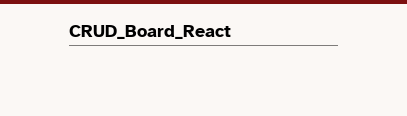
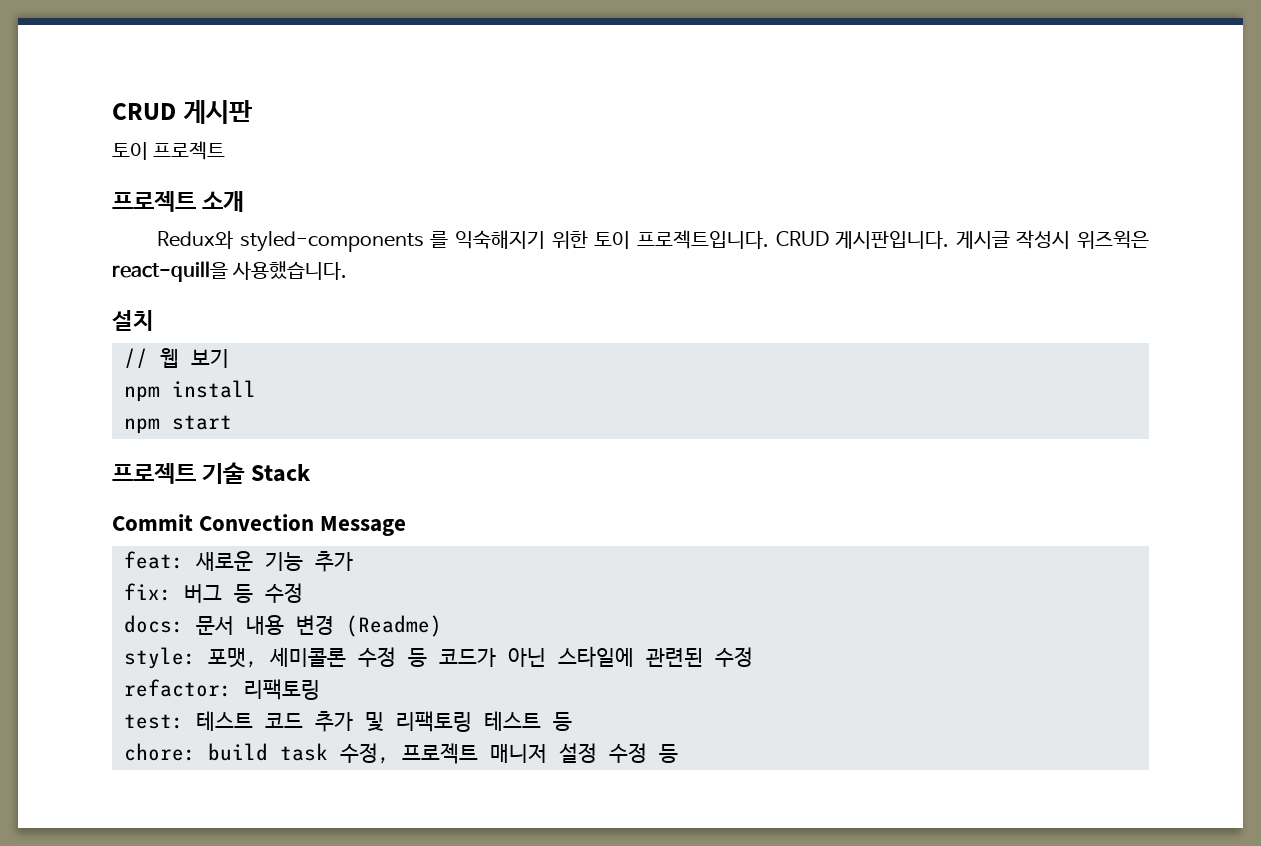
- CRUD_Board_React
+ CRUD 게시판
+ 토이 프로젝트
+ 프로젝트 소개
+ Redux와 styled-components 를 익숙해지기 위한 토이 프로젝트입니다. CRUD 게시판입니다. 게시글 작성시 위즈윅은 react-quill을 사용했습니다.
+ 설치
+ // 웹 보기
+ npm install
+ npm start
+ 프로젝트 기술 Stack
+ Commit Convection Message
+ feat: 새로운 기능 추가
+ fix: 버그 등 수정
+ docs: 문서 내용 변경 (Readme)
+ style: 포맷, 세미콜론 수정 등 코드가 아닌 스타일에 관련된 수정
+ refactor: 리팩토링
+ test: 테스트 코드 추가 및 리팩토링 테스트 등
+ chore: build task 수정, 프로젝트 매니저 설정 수정 등

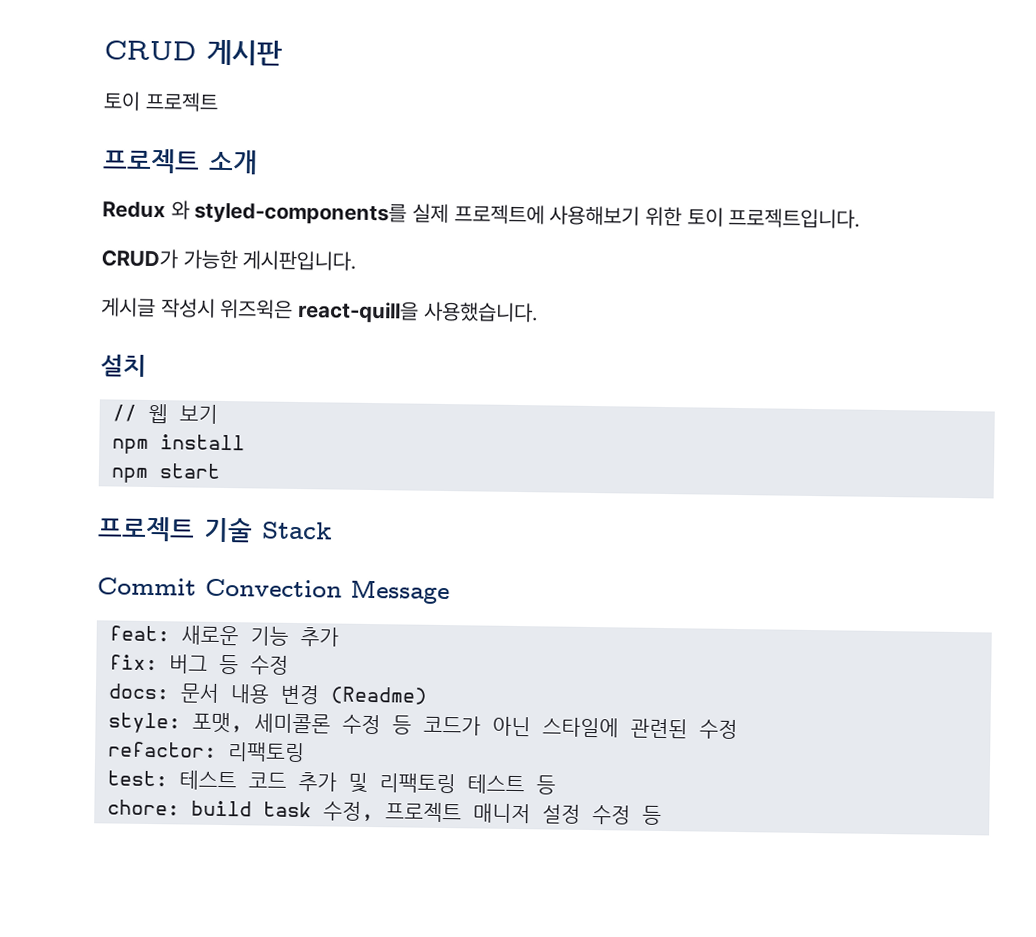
- Redux와 styled-components 를 익숙해지기 위한 토이 프로젝트입니다. CRUD 게시판입니다. 게시글 작성시 위즈윅은 react-quill을 사용했습니다.
+ Redux 와 styled-components를 실제 프로젝트에 사용해보기 위한 토이 프로젝트입니다.
+ CRUD가 가능한 게시판입니다.
+ 게시글 작성시 위즈윅은 react-quill을 사용했습니다.

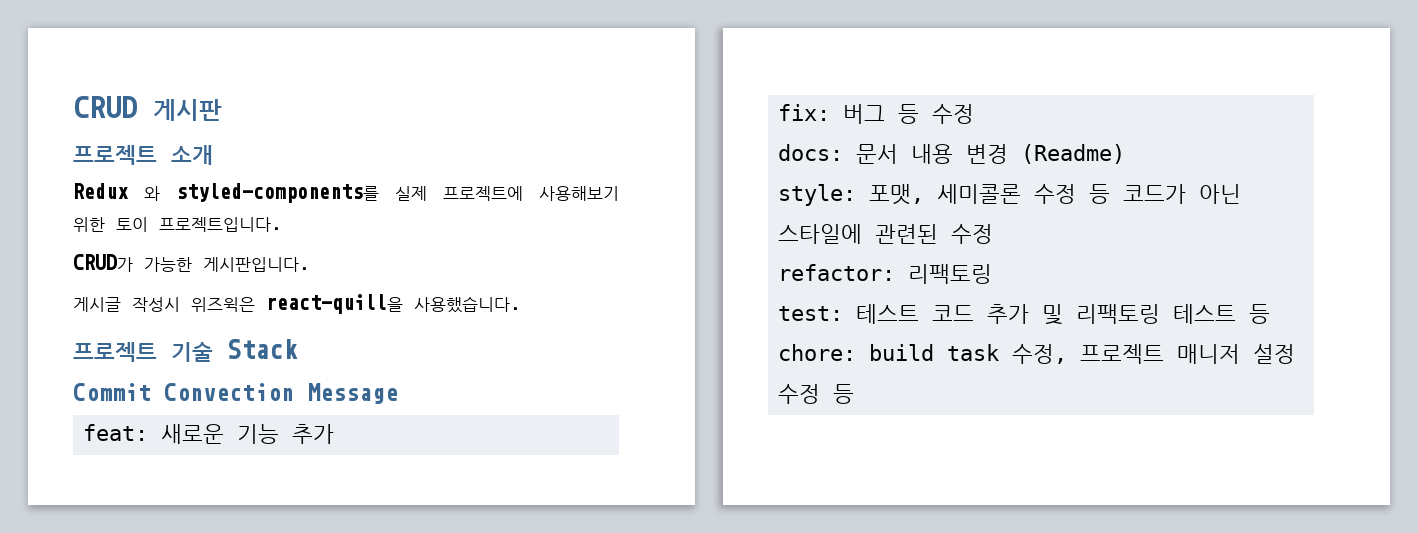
- 토이 프로젝트
- 설치
- // 웹 보기
- npm install
- npm start

